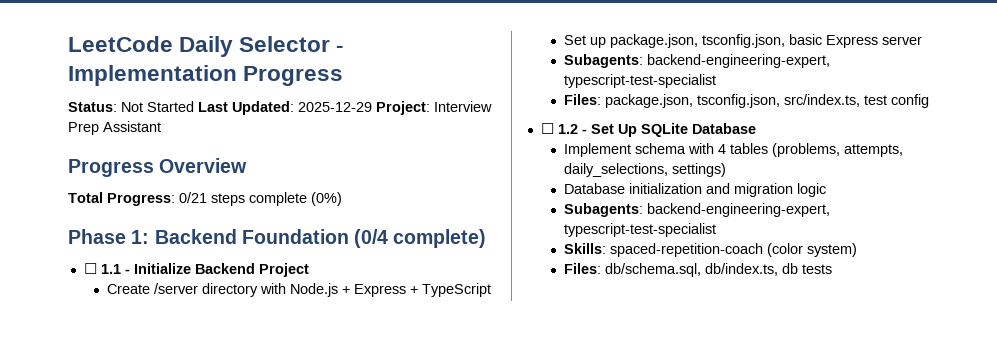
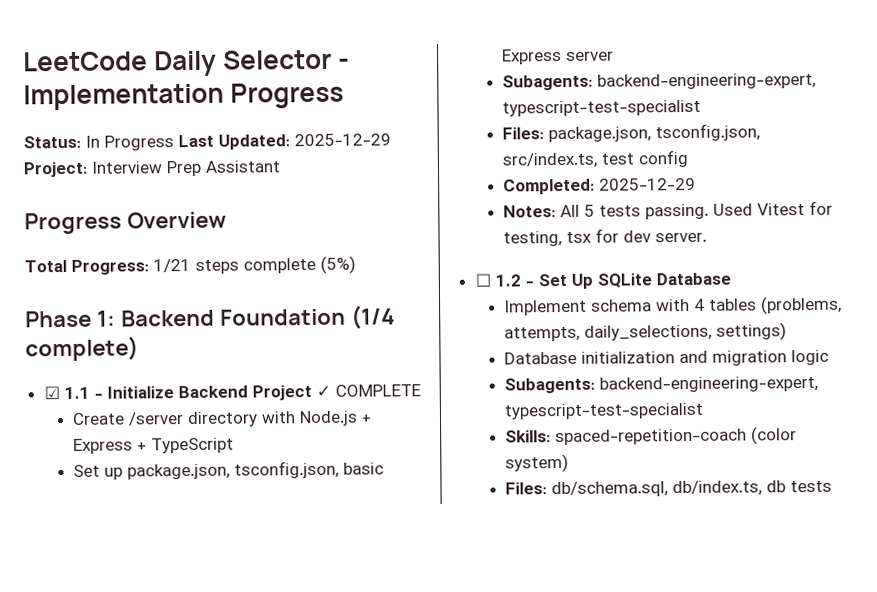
- Status: Not Started Last Updated: 2025-12-29 Project: Interview Prep Assistant
+ Status: In Progress Last Updated: 2025-12-29 Project: Interview Prep Assistant
- Total Progress: 0/21 steps complete (0%)
+ Total Progress: 1/21 steps complete (5%)
- Phase 1: Backend Foundation (0/4 complete)
+ Phase 1: Backend Foundation (1/4 complete)
- ☐ 1.1 - Initialize Backend Project
+ ☑ 1.1 - Initialize Backend Project ✓ COMPLETE
+ Completed: 2025-12-29
+ Notes: All 5 tests passing. Used Vitest for testing, tsx for dev server.

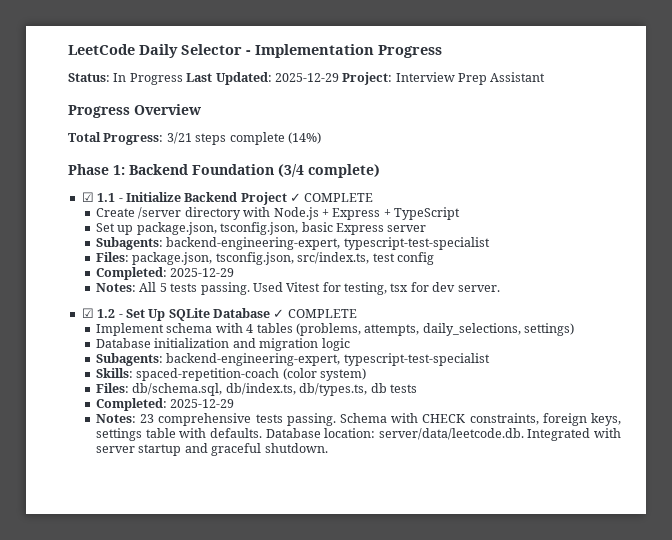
- Total Progress: 1/21 steps complete (5%)
+ Total Progress: 3/21 steps complete (14%)
- Phase 1: Backend Foundation (1/4 complete)
+ Phase 1: Backend Foundation (3/4 complete)
- ☐ 1.2 - Set Up SQLite Database
+ ☑ 1.2 - Set Up SQLite Database ✓ COMPLETE
- Files: db/schema.sql, db/index.ts, db tests
+ Files: db/schema.sql, db/index.ts, db/types.ts, db tests
+ Completed: 2025-12-29
+ Notes: 23 comprehensive tests passing. Schema with CHECK constraints, foreign keys, settings table with defaults. Database location: server/data/leetcode.db. Integrated with server startup and graceful shutdown.

